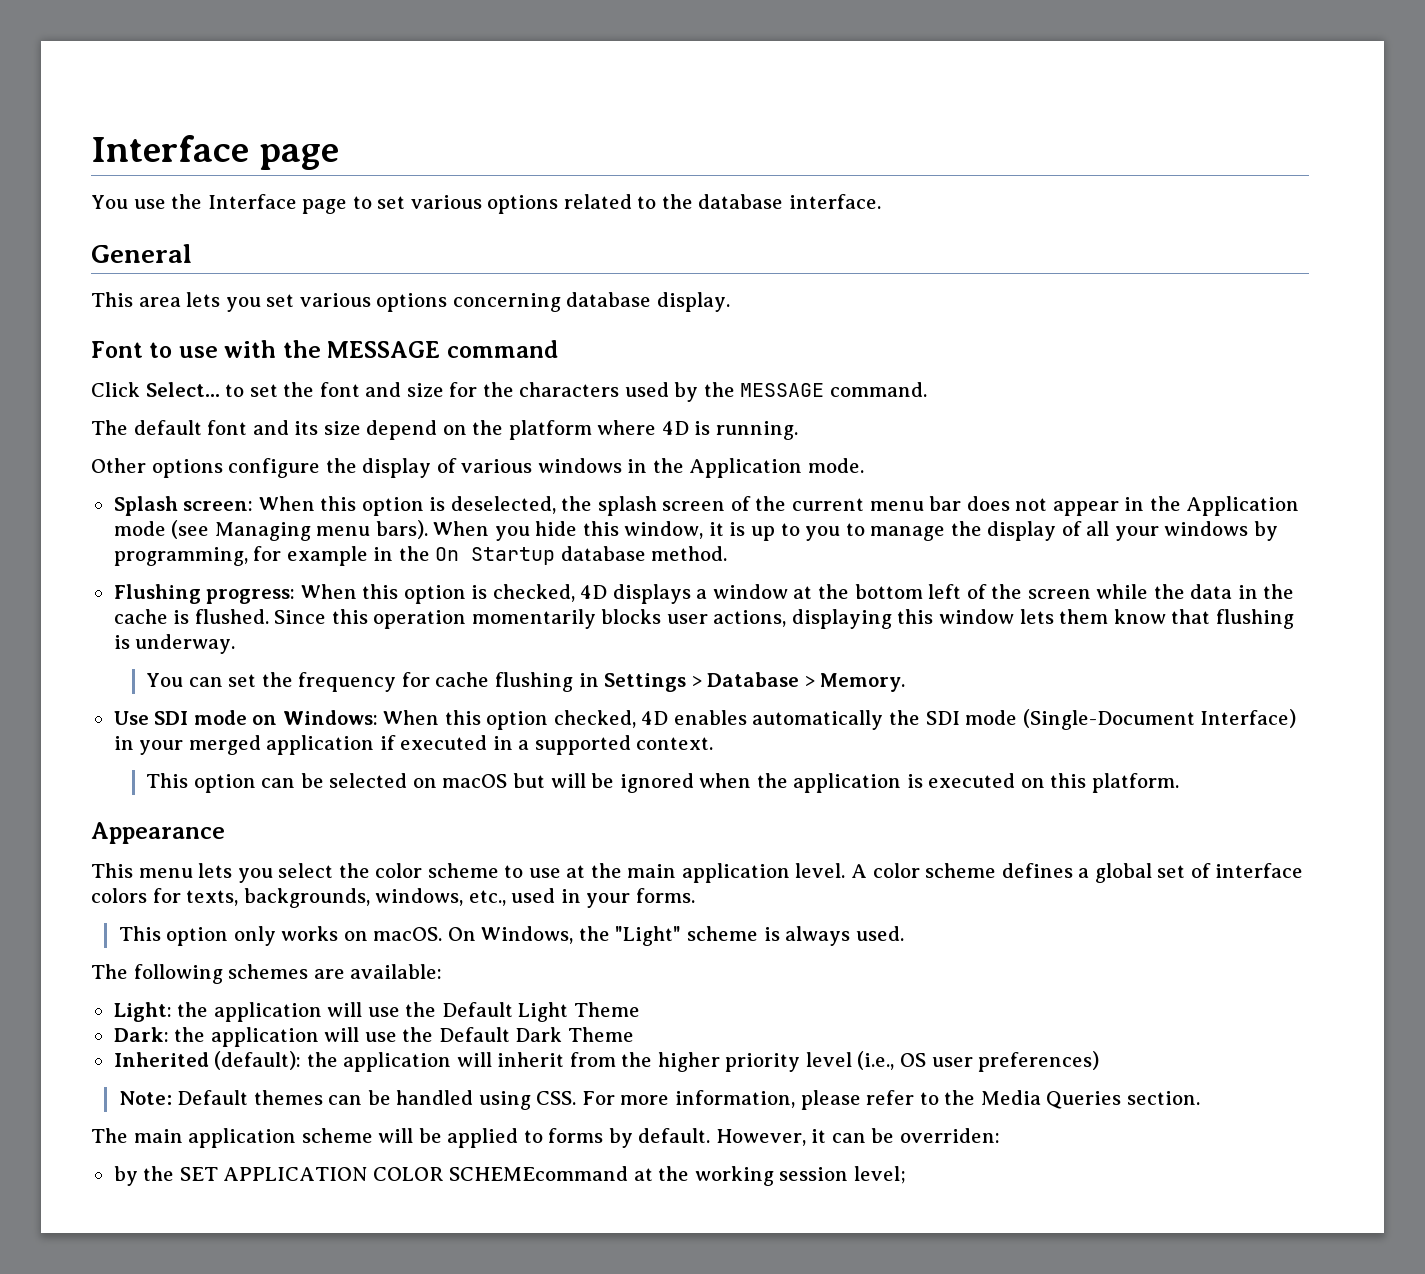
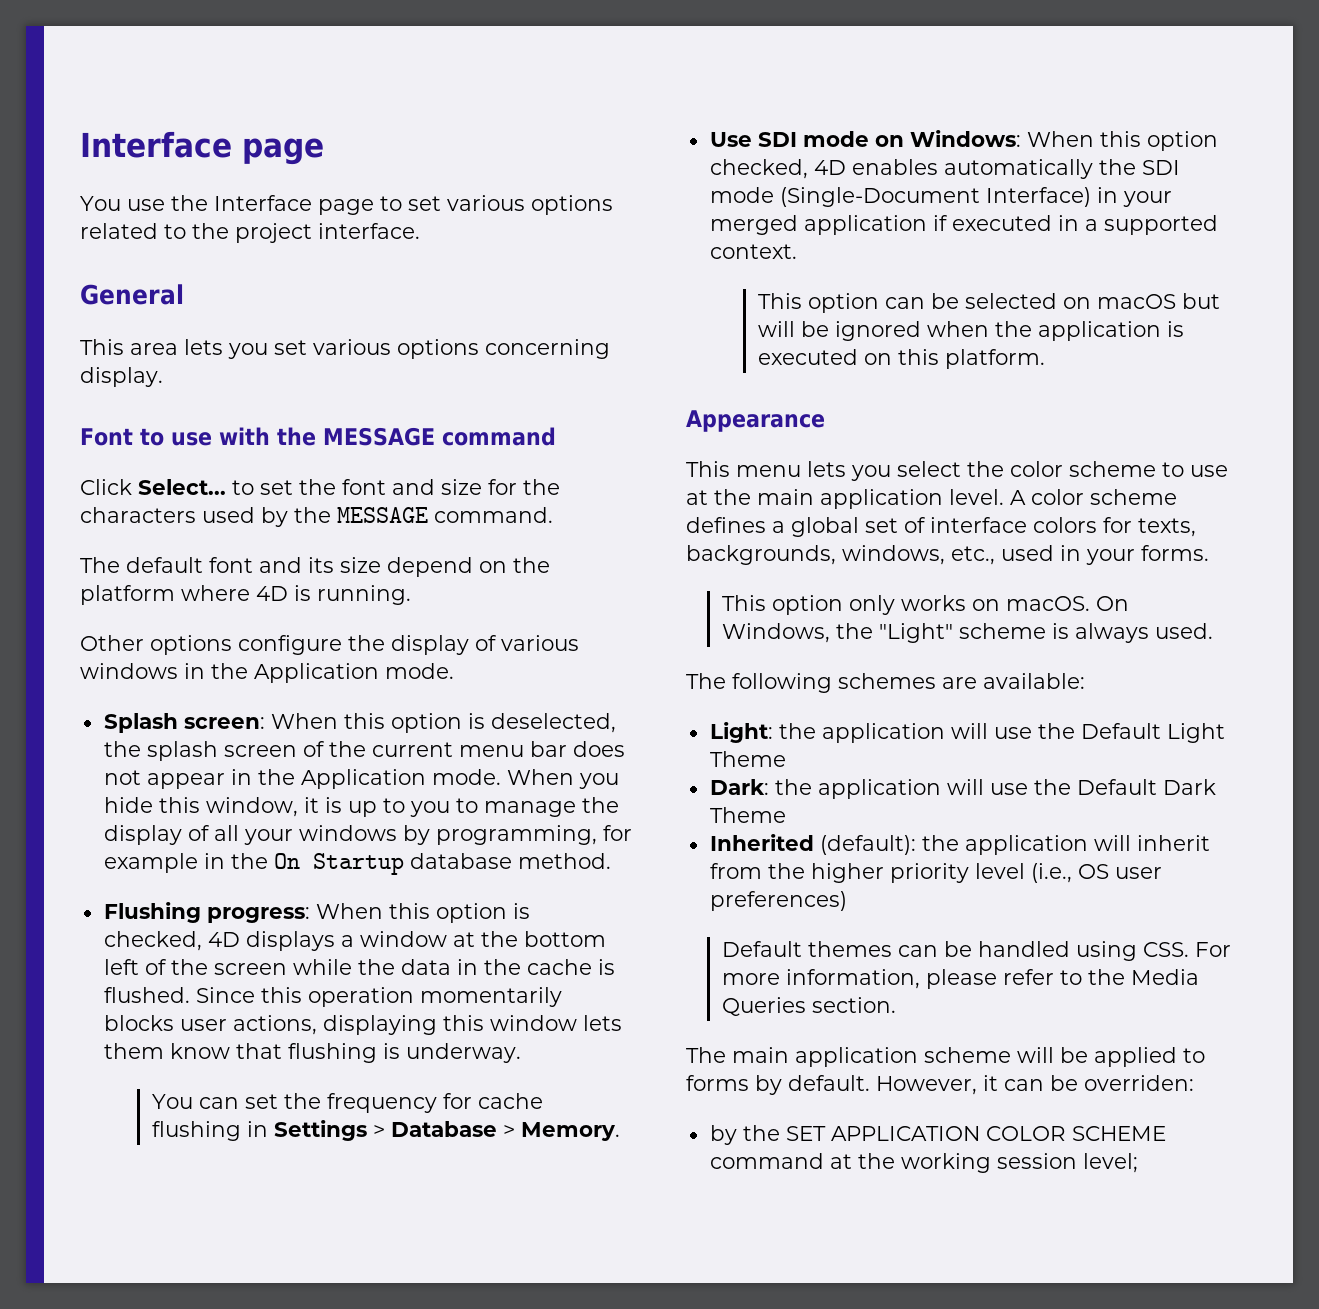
- You use the Interface page to set various options related to the database interface.
+ You use the Interface page to set various options related to the project interface.
- This area lets you set various options concerning database display.
+ This area lets you set various options concerning display.
- Splash screen: When this option is deselected, the splash screen of the current menu bar does not appear in the Application mode (see Managing menu bars).
+ Splash screen: When this option is deselected, the splash screen of the current menu bar does not appear in the Application mode.
- Note: Default themes can be handled using CSS. For more information, please refer to the Media Queries section.
+ Default themes can be handled using CSS. For more information, please refer to the Media Queries section.
- by the SET APPLICATION COLOR SCHEMEcommand at the working session level;
+ by the SET APPLICATION COLOR SCHEME command at the working session level;

